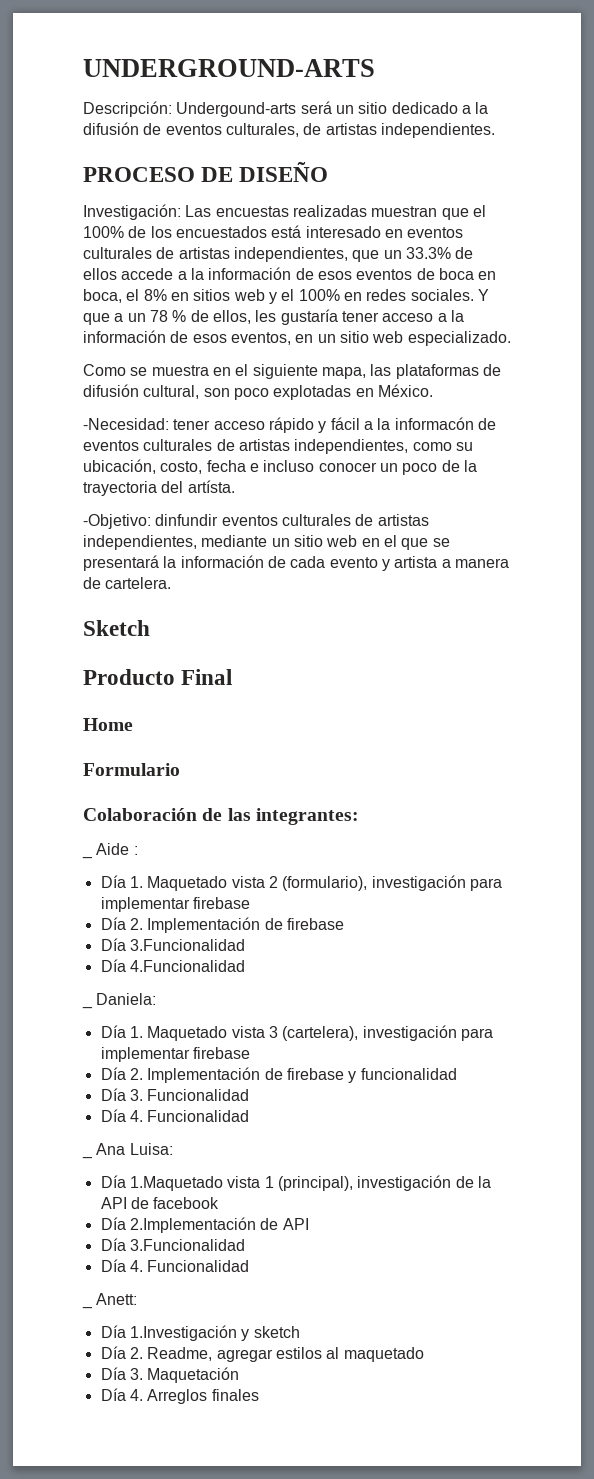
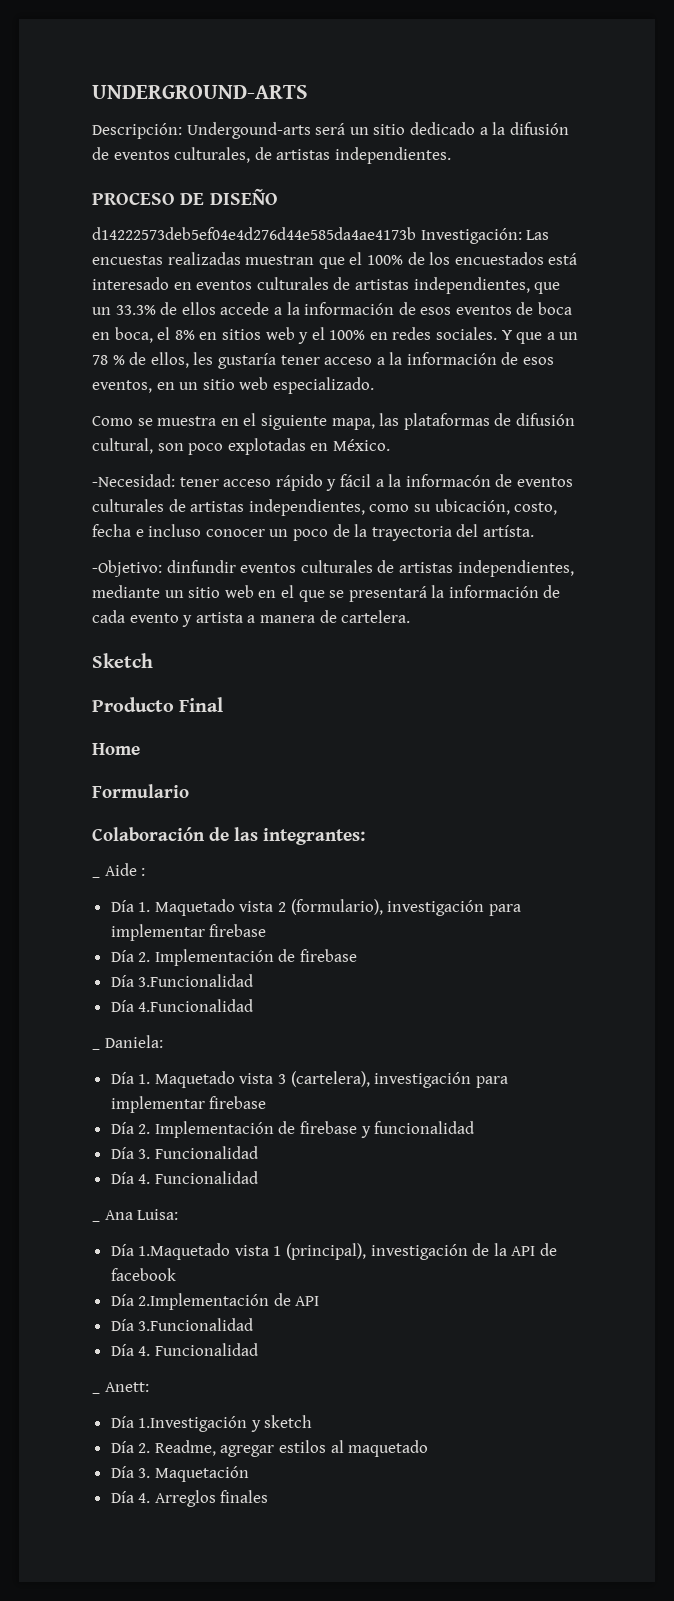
- Investigación: Las encuestas realizadas muestran que el 100% de los encuestados está interesado en eventos culturales de artistas independientes, que un 33.3% de ellos accede a la información de esos eventos de boca en boca, el 8% en sitios web y el 100% en redes sociales.
+ d14222573deb5ef04e4d276d44e585da4ae4173b Investigación: Las encuestas realizadas muestran que el 100% de los encuestados está interesado en eventos culturales de artistas independientes, que un 33.3% de ellos accede a la información de esos eventos de boca en boca, el 8% en sitios web y el 100% en redes sociales.

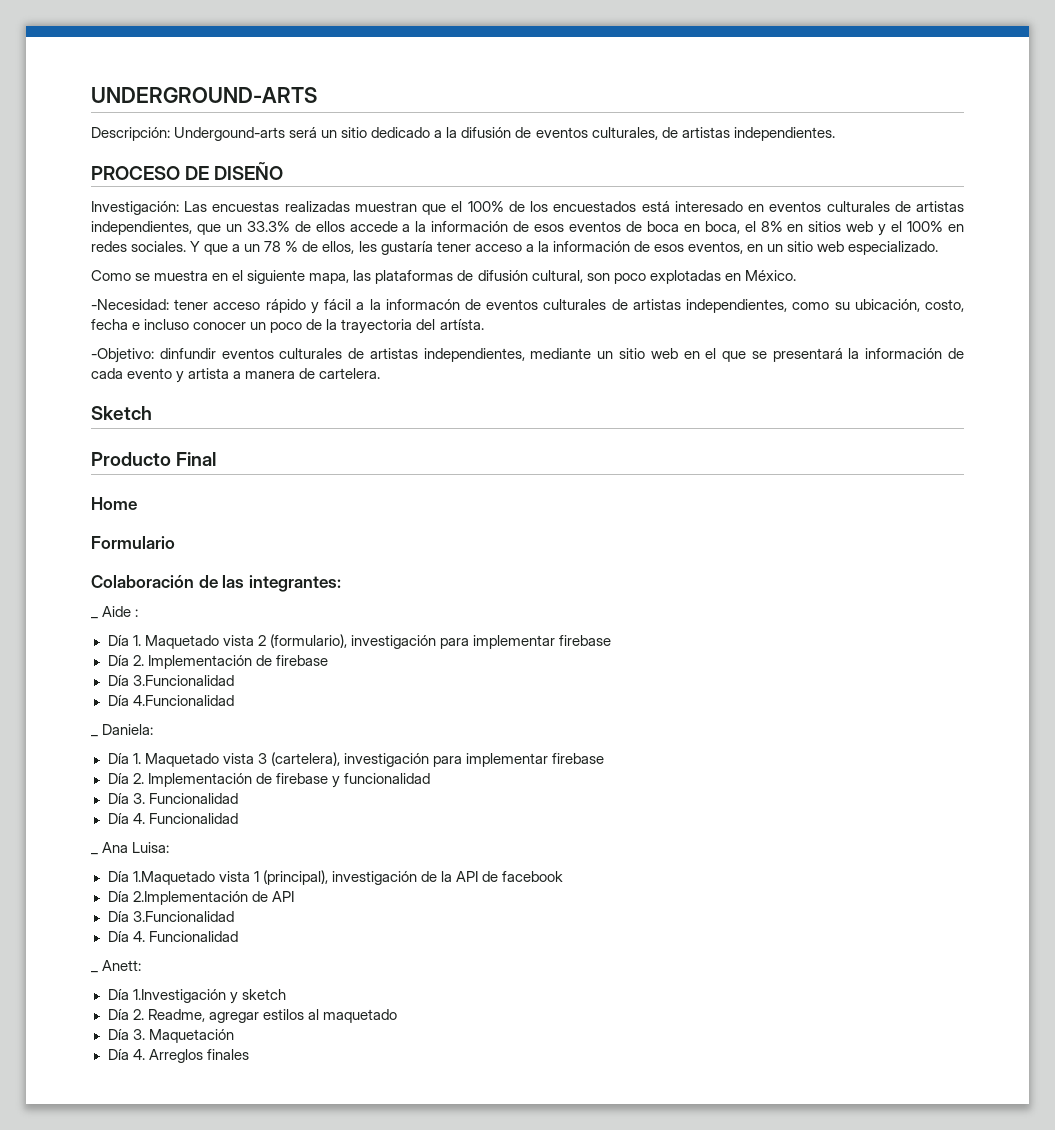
- d14222573deb5ef04e4d276d44e585da4ae4173b Investigación: Las encuestas realizadas muestran que el 100% de los encuestados está interesado en eventos culturales de artistas independientes, que un 33.3% de ellos accede a la información de esos eventos de boca en boca, el 8% en sitios web y el 100% en redes sociales.
+ Investigación: Las encuestas realizadas muestran que el 100% de los encuestados está interesado en eventos culturales de artistas independientes, que un 33.3% de ellos accede a la información de esos eventos de boca en boca, el 8% en sitios web y el 100% en redes sociales.

